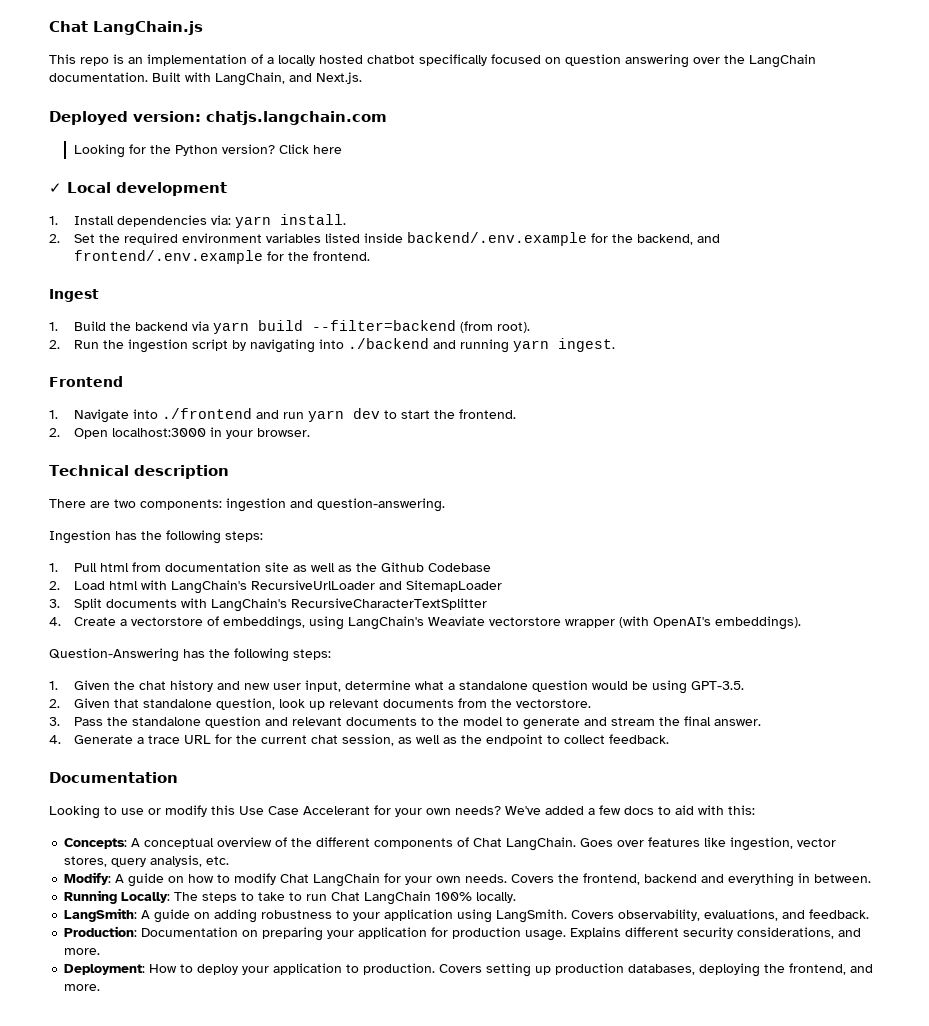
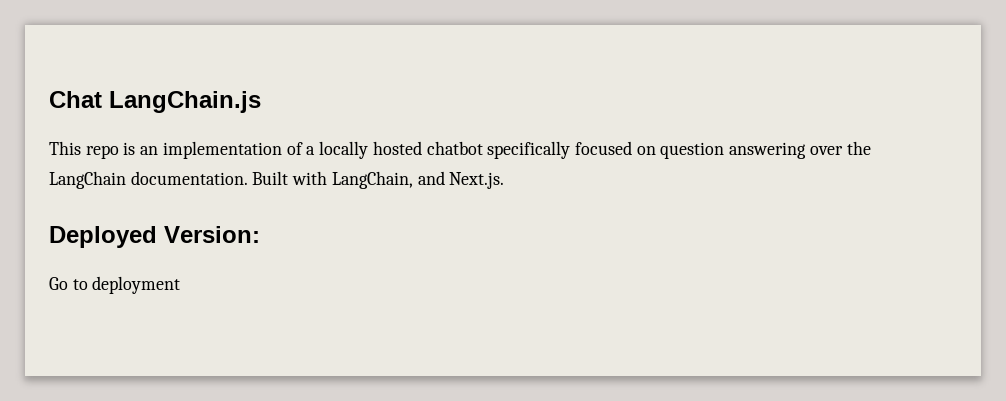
- Deployed version: chatjs.langchain.com
- Looking for the Python version? Click here
- ✓ Local development
- 1. Install dependencies via: yarn install.
- 2. Set the required environment variables listed inside backend/.env.example for the backend, and frontend/.env.example for the frontend.
- Ingest
- 1. Build the backend via yarn build --filter=backend (from root).
- 2. Run the ingestion script by navigating into ./backend and running yarn ingest.
- Frontend
- 1. Navigate into ./frontend and run yarn dev to start the frontend.
- 2. Open localhost:3000 in your browser.
- Technical description
- There are two components: ingestion and question-answering.
- Ingestion has the following steps:
- 1. Pull html from documentation site as well as the Github Codebase
- 2. Load html with LangChain's RecursiveUrlLoader and SitemapLoader
- 3. Split documents with LangChain's RecursiveCharacterTextSplitter
- 4. Create a vectorstore of embeddings, using LangChain's Weaviate vectorstore wrapper (with OpenAI's embeddings).
- Question-Answering has the following steps:
- 1. Given the chat history and new user input, determine what a standalone question would be using GPT-3.5.
- 2. Given that standalone question, look up relevant documents from the vectorstore.
- 3. Pass the standalone question and relevant documents to the model to generate and stream the final answer.
- 4. Generate a trace URL for the current chat session, as well as the endpoint to collect feedback.
- Documentation
- Looking to use or modify this Use Case Accelerant for your own needs? We've added a few docs to aid with this:
- Concepts: A conceptual overview of the different components of Chat LangChain. Goes over features like ingestion, vector stores, query analysis, etc.
- Modify: A guide on how to modify Chat LangChain for your own needs. Covers the frontend, backend and everything in between.
- Running Locally: The steps to take to run Chat LangChain 100% locally.
- LangSmith: A guide on adding robustness to your application using LangSmith. Covers observability, evaluations, and feedback.
- Production: Documentation on preparing your application for production usage. Explains different security considerations, and more.
- Deployment: How to deploy your application to production. Covers setting up production databases, deploying the frontend, and more.
+ Deployed Version:
+ Go to deployment

